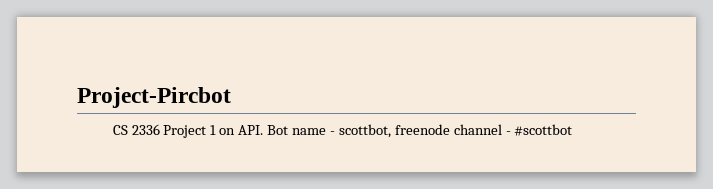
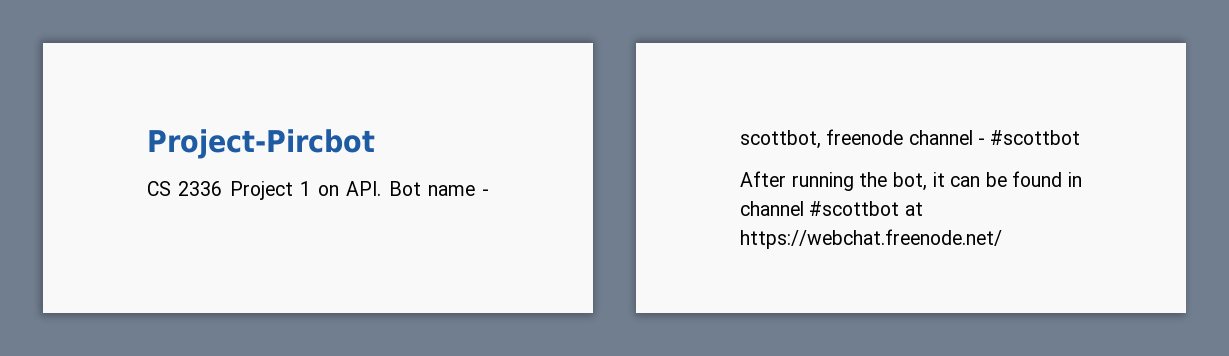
+ After running the bot, it can be found in channel #scottbot at https://webchat.freenode.net/

